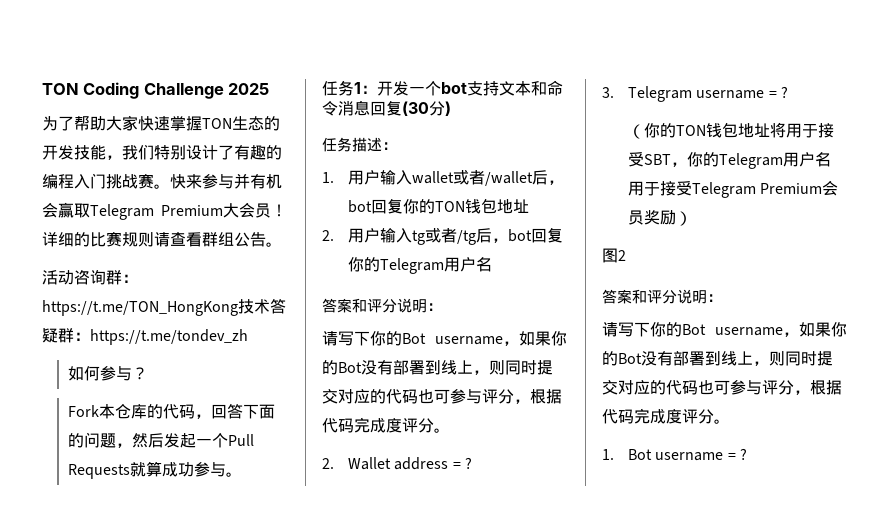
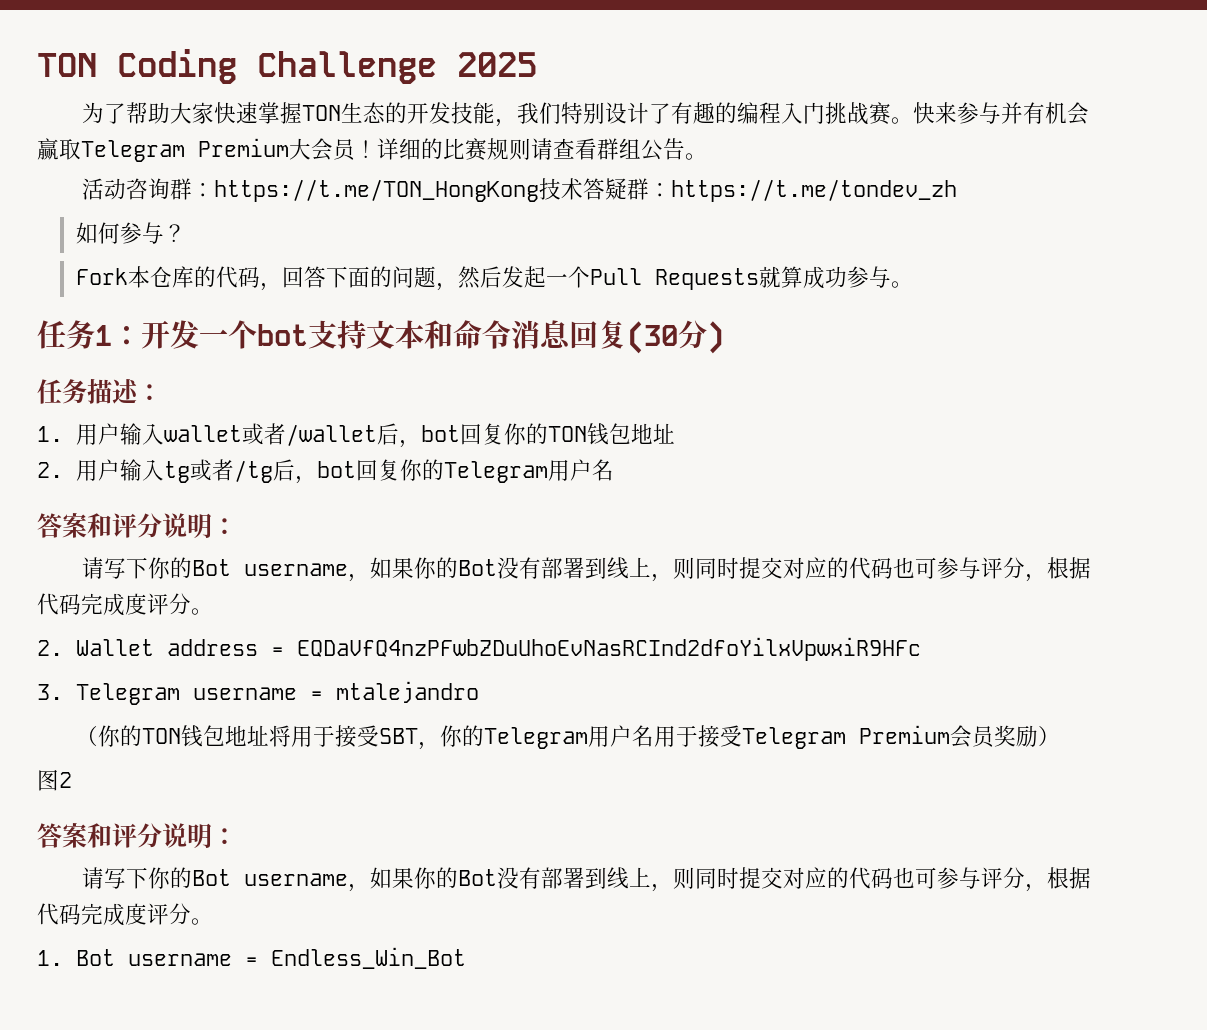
- 2. Wallet address = ?
+ 2. Wallet address = EQDaVfQ4nzPFwbZDuUhoEvNasRCInd2dfoYilxVpwxiR9HFc
- 3. Telegram username = ?
+ 3. Telegram username = mtalejandro
- 1. Bot username = ?
+ 1. Bot username = Endless_Win_Bot

